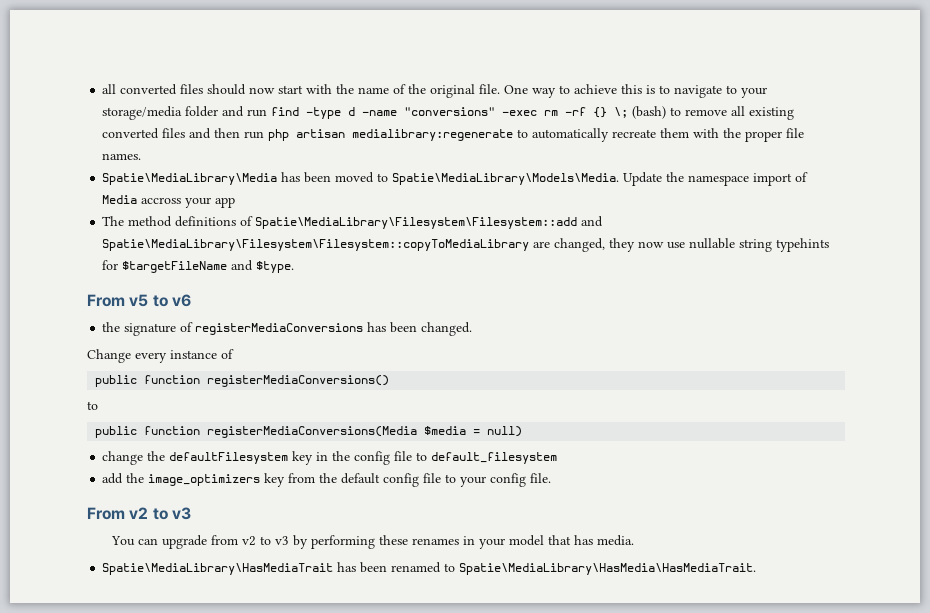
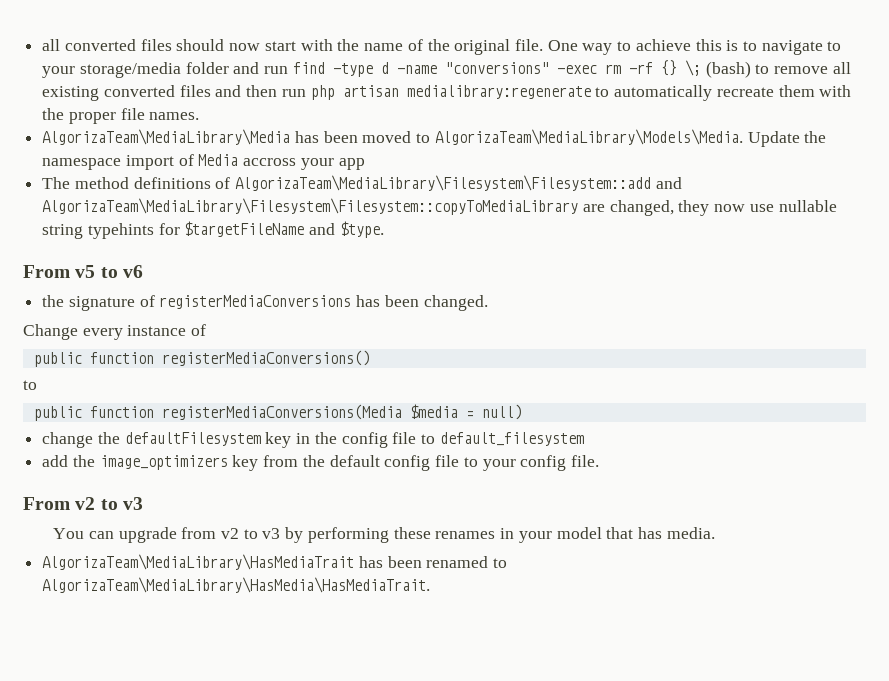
- Spatie\MediaLibrary\Media has been moved to Spatie\MediaLibrary\Models\Media.
+ AlgorizaTeam\MediaLibrary\Media has been moved to AlgorizaTeam\MediaLibrary\Models\Media.
- The method definitions of Spatie\MediaLibrary\Filesystem\Filesystem::add and Spatie\MediaLibrary\Filesystem\Filesystem::copyToMediaLibrary are changed, they now use nullable string typehints for $targetFileName and $type.
+ The method definitions of AlgorizaTeam\MediaLibrary\Filesystem\Filesystem::add and AlgorizaTeam\MediaLibrary\Filesystem\Filesystem::copyToMediaLibrary are changed, they now use nullable string typehints for $targetFileName and $type.
- Spatie\MediaLibrary\HasMediaTrait has been renamed to Spatie\MediaLibrary\HasMedia\HasMediaTrait.
+ AlgorizaTeam\MediaLibrary\HasMediaTrait has been renamed to AlgorizaTeam\MediaLibrary\HasMedia\HasMediaTrait.

